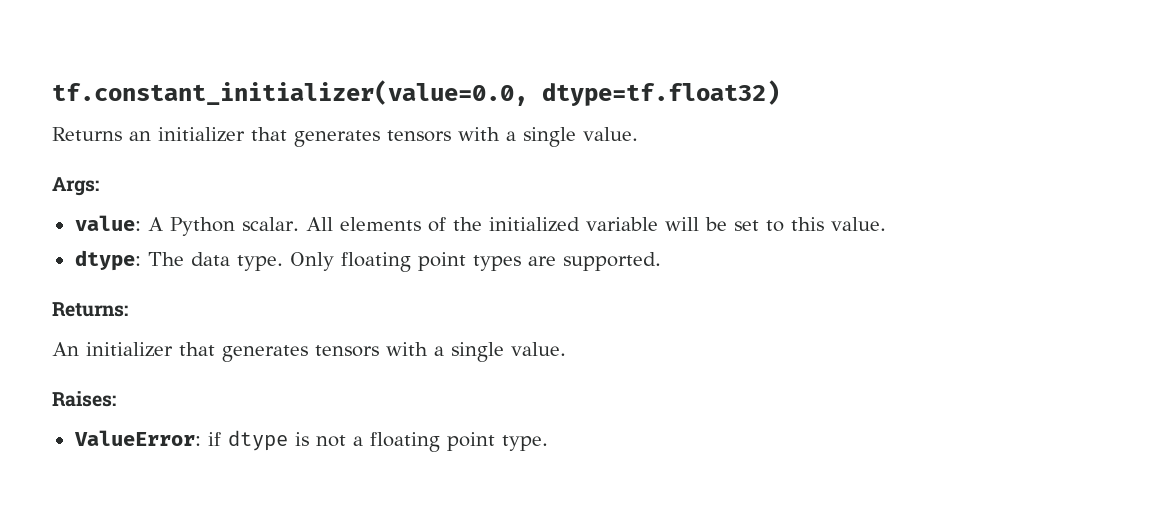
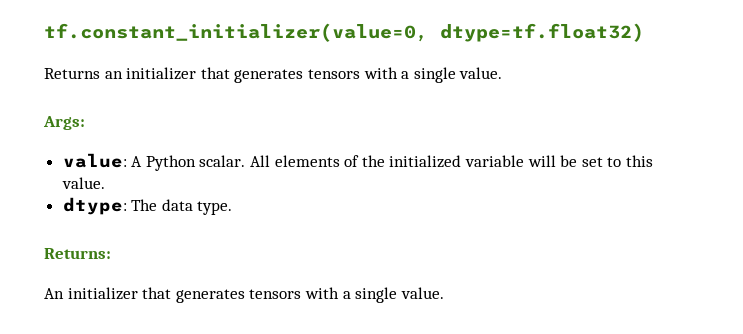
- tf.constant_initializer(value=0.0, dtype=tf.float32)
+ tf.constant_initializer(value=0, dtype=tf.float32)
- Only floating point types are supported.
- Raises:
- ValueError: if dtype is not a floating point type.

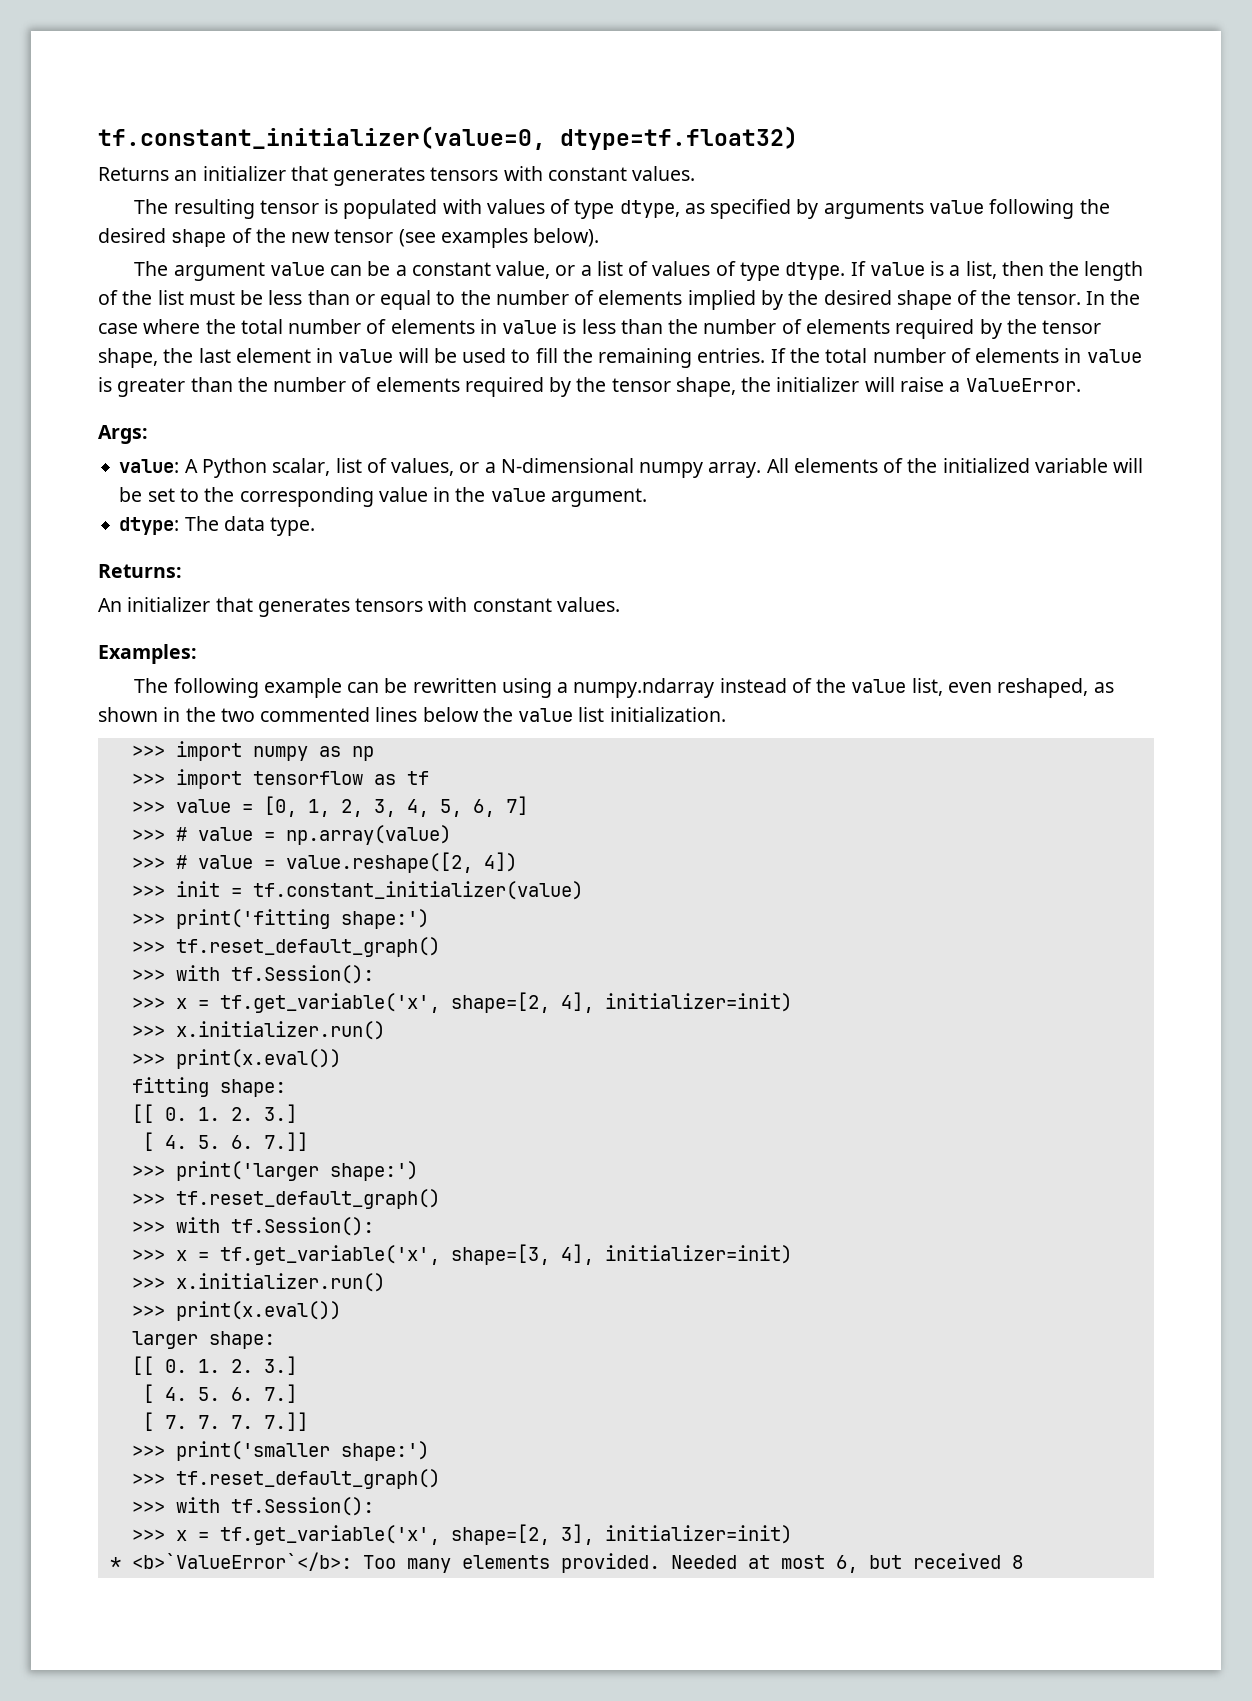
- Returns an initializer that generates tensors with a single value.
+ Returns an initializer that generates tensors with constant values.
+ The resulting tensor is populated with values of type dtype, as specified by arguments value following the desired shape of the new tensor (see examples below).
+ The argument value can be a constant value, or a list of values of type dtype. If value is a list, then the length of the list must be less than or equal to the number of elements implied by the desired shape of the tensor. In the case where the total number of elements in value is less than the number of elements required by the tensor shape, the last element in value will be used to fill the remaining entries. If the total number of elements in value is greater than the number of elements required by the tensor shape, the initializer will raise a ValueError.
  Args:
- value: A Python scalar.
+ value: A Python scalar, list of values, or a N-dimensional numpy array.
- All elements of the initialized variable will be set to this value.
+ All elements of the initialized variable will be set to the corresponding value in the value argument.
- An initializer that generates tensors with a single value.
+ An initializer that generates tensors with constant values.
+ Examples:
+ The following example can be rewritten using a numpy.ndarray instead of the value list, even reshaped, as shown in the two commented lines below the value list initialization.
+ >>> import numpy as np
+ >>> import tensorflow as tf
+ >>> value = [0, 1, 2, 3, 4, 5, 6, 7]
+ >>> # value = np.array(value)
+ >>> # value = value.reshape([2, 4])
+ >>> init = tf.constant_initializer(value)
+ >>> print('fitting shape:')
+ >>> tf.reset_default_graph()
+ >>> with tf.Session():
+ >>> x = tf.get_variable('x', shape=[2, 4], initializer=init)
+ >>> x.initializer.run()
+ >>> print(x.eval())
+ fitting shape:
+ [[ 0. 1. 2. 3.]
+ [ 4. 5. 6. 7.]]
+ >>> print('larger shape:')
+ >>> tf.reset_default_graph()
+ >>> with tf.Session():
+ >>> x = tf.get_variable('x', shape=[3, 4], initializer=init)
+ >>> x.initializer.run()
+ >>> print(x.eval())
+ larger shape:
+ [[ 0. 1. 2. 3.]
+ [ 4. 5. 6. 7.]
+ [ 7. 7. 7. 7.]]
+ >>> print('smaller shape:')
+ >>> tf.reset_default_graph()
+ >>> with tf.Session():
+ >>> x = tf.get_variable('x', shape=[2, 3], initializer=init)
+ * <b>`ValueError`</b>: Too many elements provided. Needed at most 6, but received 8

